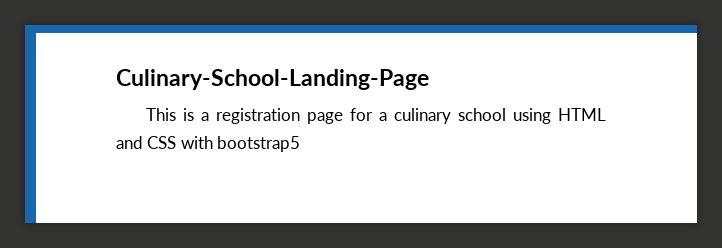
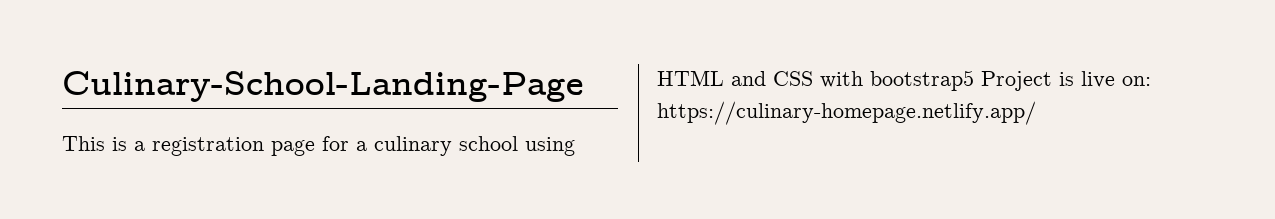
- This is a registration page for a culinary school using HTML and CSS with bootstrap5
+ This is a registration page for a culinary school using HTML and CSS with bootstrap5 Project is live on: https://culinary-homepage.netlify.app/

